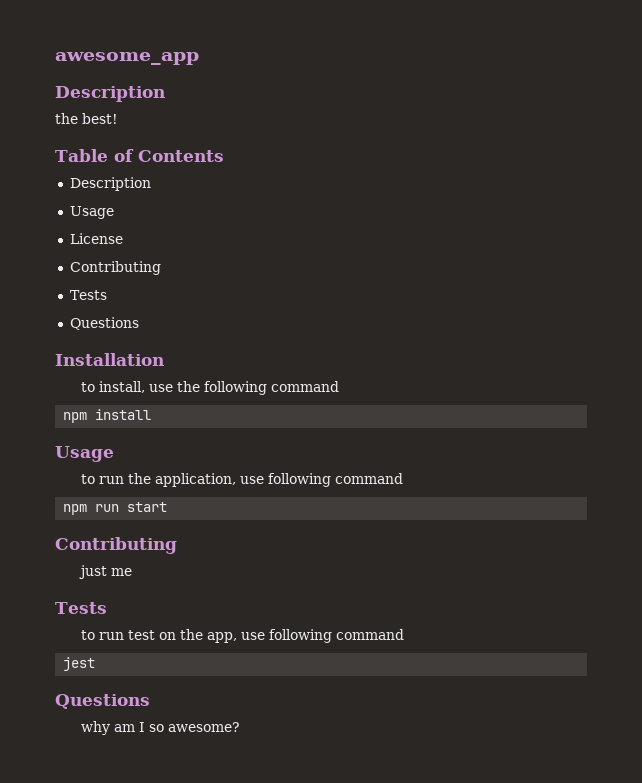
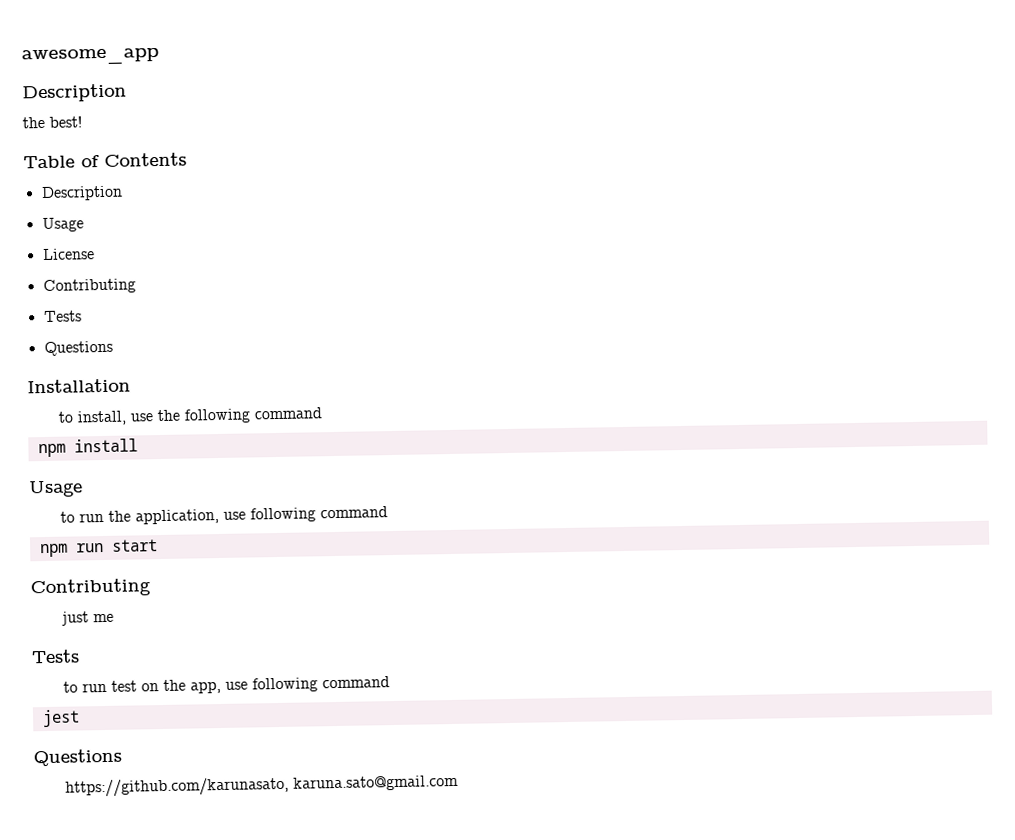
- why am I so awesome?
+ https://github.com/karunasato, karuna.sato@gmail.com

